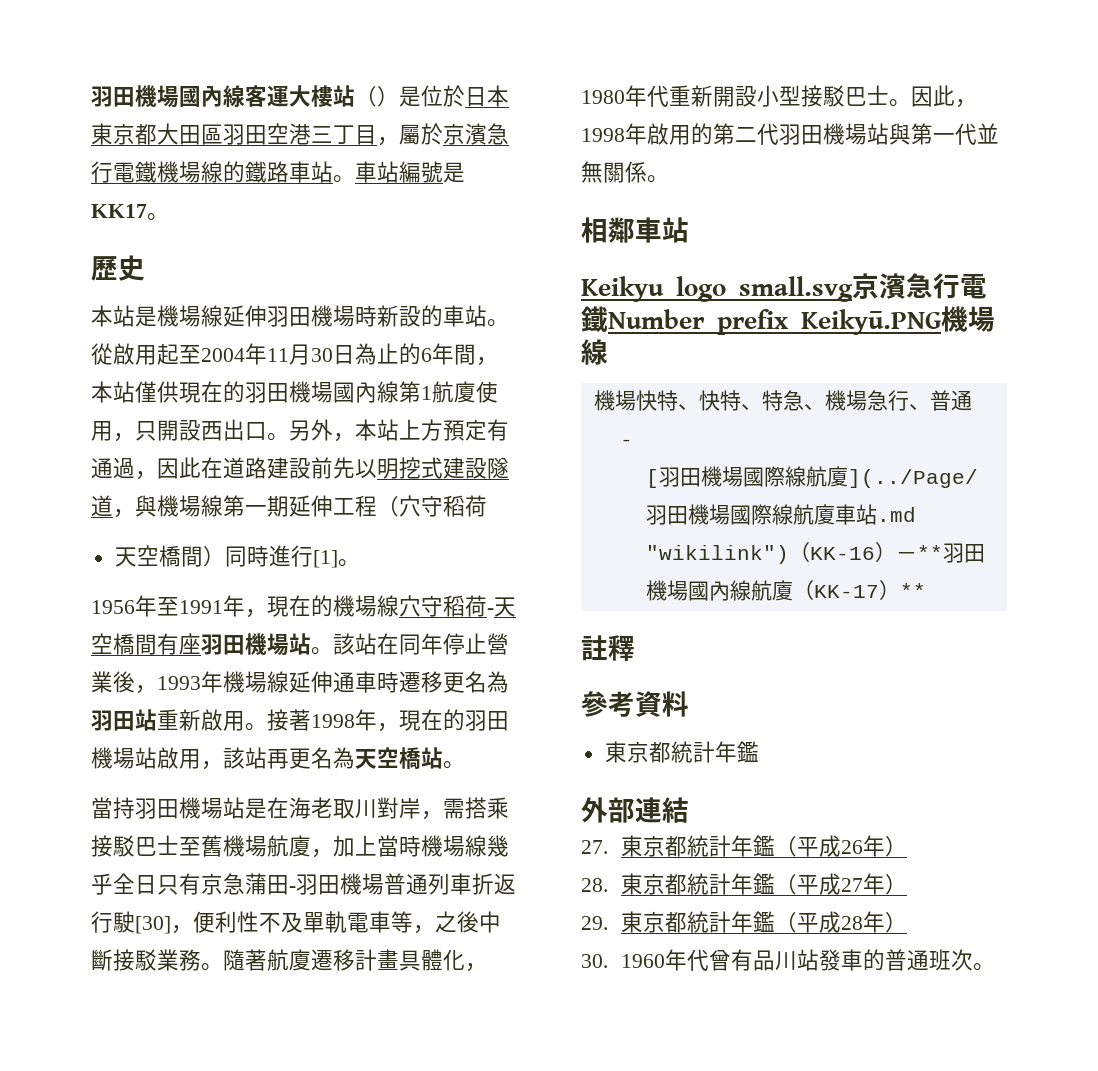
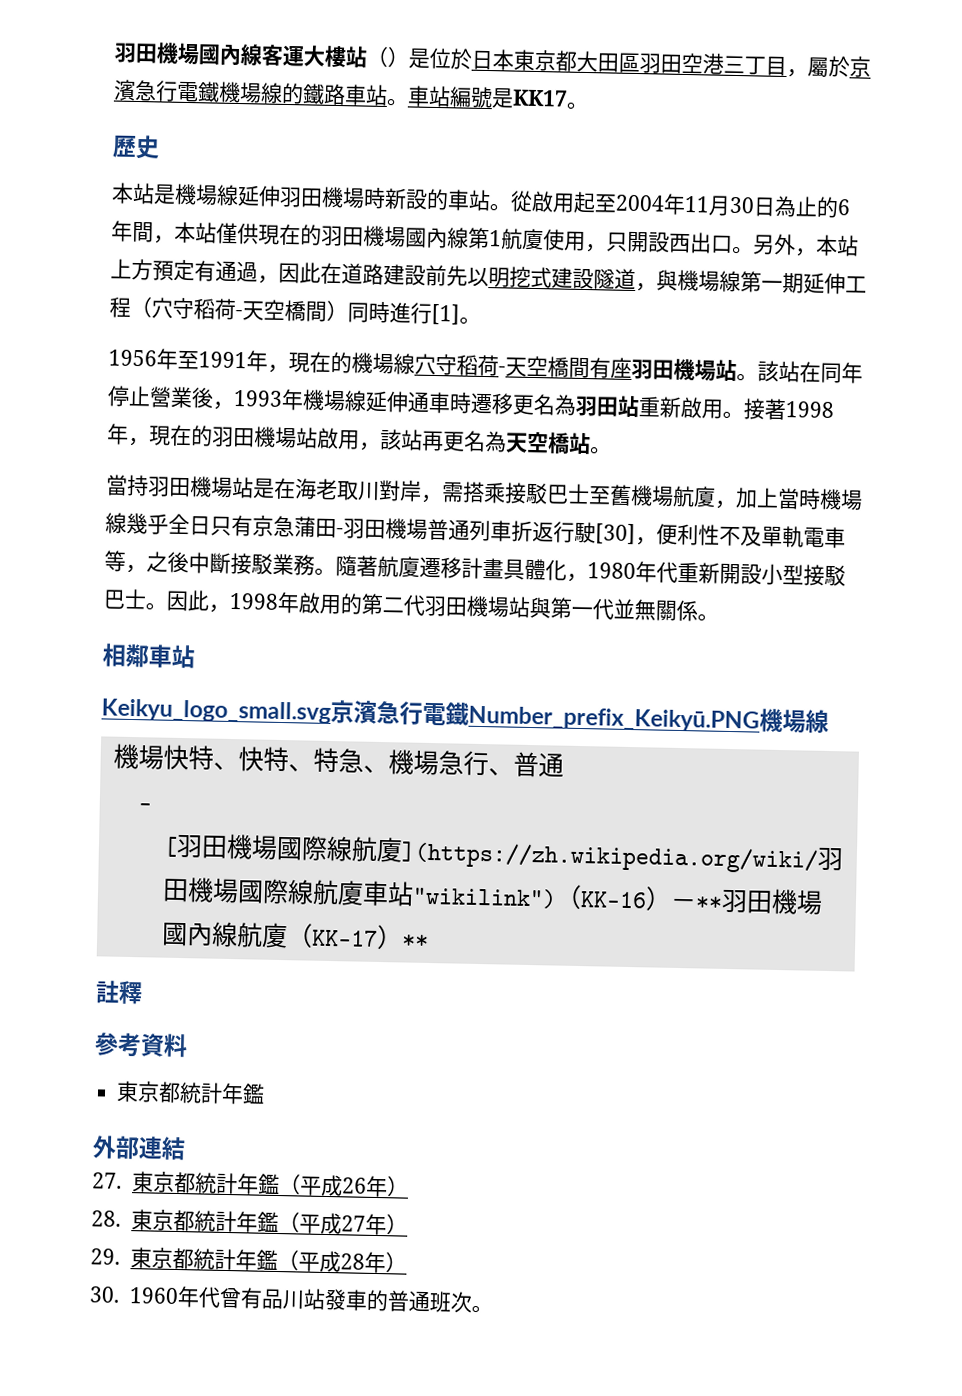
- 另外，本站上方預定有通過，因此在道路建設前先以明挖式建設隧道，與機場線第一期延伸工程（穴守稻荷
- 天空橋間）同時進行[1]。
+ 另外，本站上方預定有通過，因此在道路建設前先以明挖式建設隧道，與機場線第一期延伸工程（穴守稻荷-天空橋間）同時進行[1]。
- [羽田機場國際線航廈](../Page/羽田機場國際線航廈車站.md "wikilink")（KK-16）－**羽田機場國內線航廈（KK-17）**
+ [羽田機場國際線航廈](https://zh.wikipedia.org/wiki/羽田機場國際線航廈車站"wikilink")（KK-16）－**羽田機場國內線航廈（KK-17）**

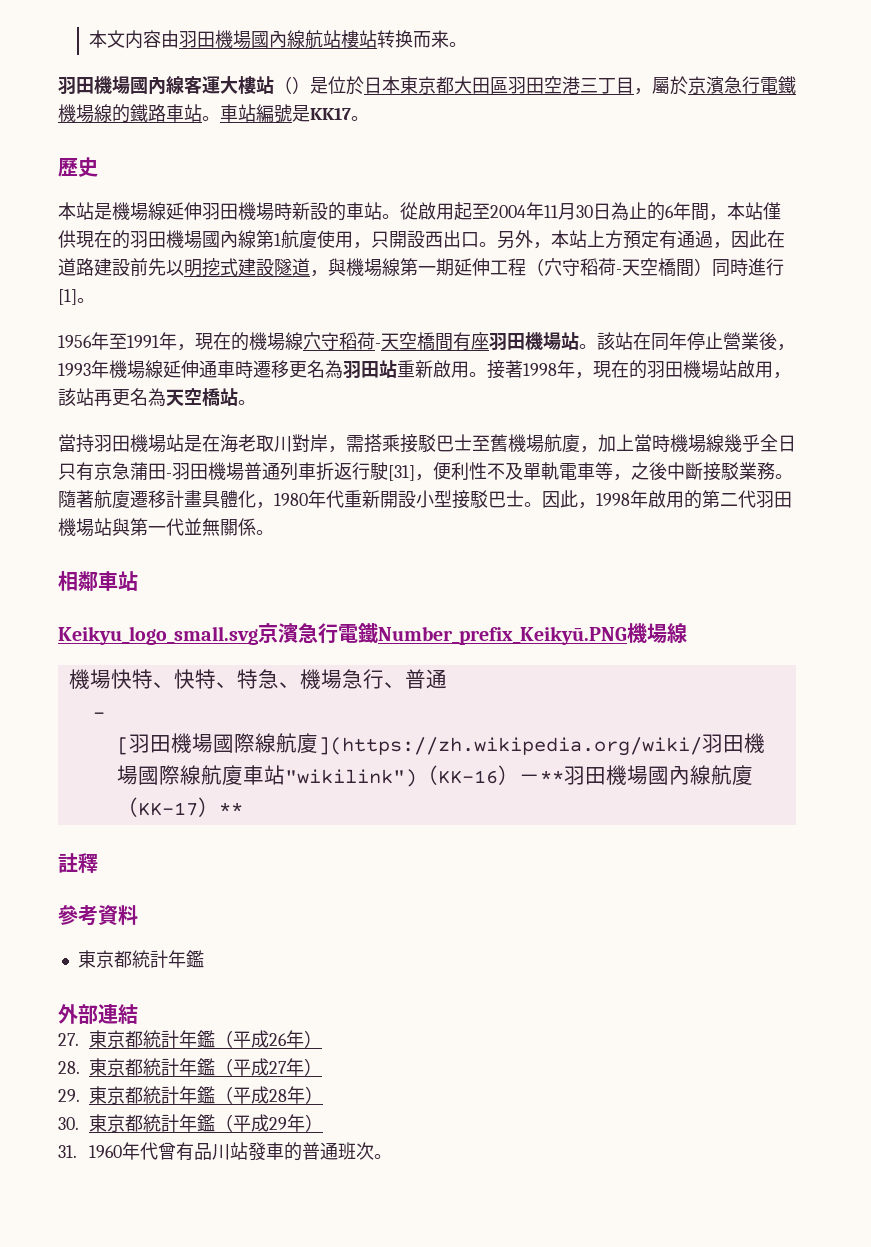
+ 本文内容由羽田機場國內線航站樓站转换而来。
- 當持羽田機場站是在海老取川對岸，需搭乘接駁巴士至舊機場航廈，加上當時機場線幾乎全日只有京急蒲田-羽田機場普通列車折返行駛[30]，便利性不及單軌電車等，之後中斷接駁業務。
+ 當持羽田機場站是在海老取川對岸，需搭乘接駁巴士至舊機場航廈，加上當時機場線幾乎全日只有京急蒲田-羽田機場普通列車折返行駛[31]，便利性不及單軌電車等，之後中斷接駁業務。
- 30. 1960年代曾有品川站發車的普通班次。
+ 30.東京都統計年鑑（平成29年）
+ 31. 1960年代曾有品川站發車的普通班次。

